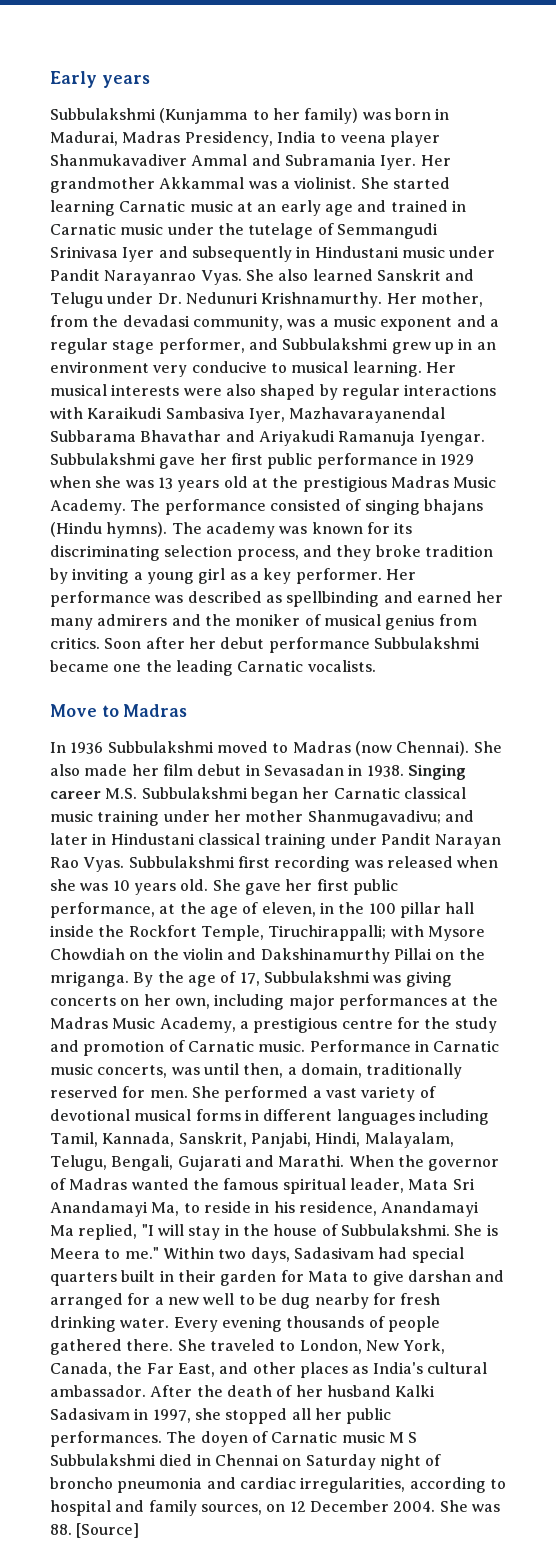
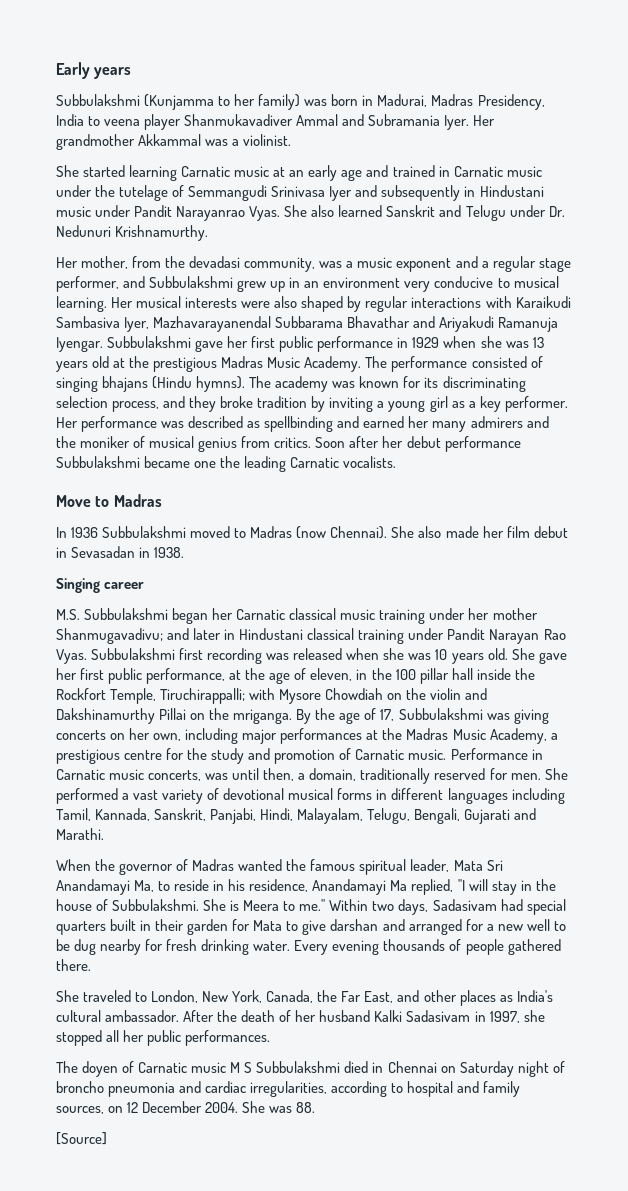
- Her grandmother Akkammal was a violinist. She started learning Carnatic music at an early age and trained in Carnatic music under the tutelage of Semmangudi Srinivasa Iyer and subsequently in Hindustani music under Pandit Narayanrao Vyas.
+ Her grandmother Akkammal was a violinist.
+ She started learning Carnatic music at an early age and trained in Carnatic music under the tutelage of Semmangudi Srinivasa Iyer and subsequently in Hindustani music under Pandit Narayanrao Vyas.
- She also learned Sanskrit and Telugu under Dr. Nedunuri Krishnamurthy. Her mother, from the devadasi community, was a music exponent and a regular stage performer, and Subbulakshmi grew up in an environment very conducive to musical learning.
+ She also learned Sanskrit and Telugu under Dr. Nedunuri Krishnamurthy.
+ Her mother, from the devadasi community, was a music exponent and a regular stage performer, and Subbulakshmi grew up in an environment very conducive to musical learning.
- She also made her film debut in Sevasadan in 1938. Singing career M.S. Subbulakshmi began her Carnatic classical music training under her mother Shanmugavadivu; and later in Hindustani classical training under Pandit Narayan Rao Vyas.
+ She also made her film debut in Sevasadan in 1938.
+ Singing career
+ M.S. Subbulakshmi began her Carnatic classical music training under her mother Shanmugavadivu; and later in Hindustani classical training under Pandit Narayan Rao Vyas.
- She performed a vast variety of devotional musical forms in different languages including Tamil, Kannada, Sanskrit, Panjabi, Hindi, Malayalam, Telugu, Bengali, Gujarati and Marathi. When the governor of Madras wanted the famous spiritual leader, Mata Sri Anandamayi Ma, to reside in his residence, Anandamayi Ma replied, "I will stay in the house of Subbulakshmi.
+ She performed a vast variety of devotional musical forms in different languages including Tamil, Kannada, Sanskrit, Panjabi, Hindi, Malayalam, Telugu, Bengali, Gujarati and Marathi.
+ When the governor of Madras wanted the famous spiritual leader, Mata Sri Anandamayi Ma, to reside in his residence, Anandamayi Ma replied, "I will stay in the house of Subbulakshmi.
- Every evening thousands of people gathered there. She traveled to London, New York, Canada, the Far East, and other places as India's cultural ambassador.
+ Every evening thousands of people gathered there.
+ She traveled to London, New York, Canada, the Far East, and other places as India's cultural ambassador.
- After the death of her husband Kalki Sadasivam in 1997, she stopped all her public performances. The doyen of Carnatic music M S Subbulakshmi died in Chennai on Saturday night of broncho pneumonia and cardiac irregularities, according to hospital and family sources, on 12 December 2004.
+ After the death of her husband Kalki Sadasivam in 1997, she stopped all her public performances.
+ The doyen of Carnatic music M S Subbulakshmi died in Chennai on Saturday night of broncho pneumonia and cardiac irregularities, according to hospital and family sources, on 12 December 2004.
- She was 88. [Source]
+ She was 88.
+ [Source]

